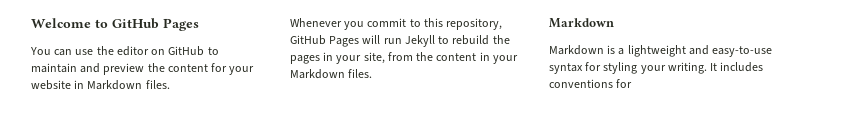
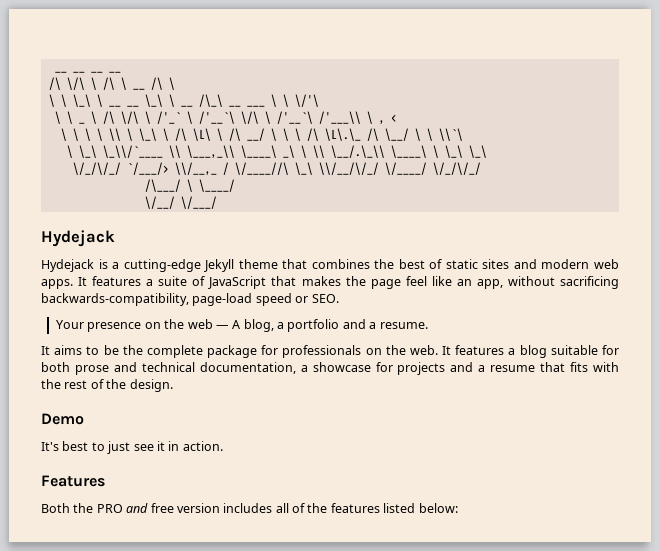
- Welcome to GitHub Pages
- You can use the editor on GitHub to maintain and preview the content for your website in Markdown files.
- Whenever you commit to this repository, GitHub Pages will run Jekyll to rebuild the pages in your site, from the content in your Markdown files.
- Markdown
- Markdown is a lightweight and easy-to-use syntax for styling your writing. It includes conventions for
+ __ __ __ __
+ /\ \/\ \ /\ \ __ /\ \
+ \ \ \_\ \ __ __ \_\ \ __ /\_\ __ ___ \ \ \/'\
+ \ \ _ \ /\ \/\ \ /'_` \ /'__`\ \/\ \ /'__`\ /'___\\ \ , <
+ \ \ \ \ \\ \ \_\ \ /\ \L\ \ /\ __/ \ \ \ /\ \L\.\_ /\ \__/ \ \ \\`\
+ \ \_\ \_\\/`____ \\ \___,_\\ \____\ _\ \ \\ \__/.\_\\ \____\ \ \_\ \_\
+ \/_/\/_/ `/___/> \\/__,_ / \/____//\ \_\ \\/__/\/_/ \/____/ \/_/\/_/
+ /\___/ \ \____/
+ \/__/ \/___/
+ Hydejack
+ Hydejack is a cutting-edge Jekyll theme that combines the best of static sites and modern web apps. It features a suite of JavaScript that makes the page feel like an app, without sacrificing backwards-compatibility, page-load speed or SEO.
+ Your presence on the web — A blog, a portfolio and a resume.
+ It aims to be the complete package for professionals on the web. It features a blog suitable for both prose and technical documentation, a showcase for projects and a resume that fits with the rest of the design.
+ Demo
+ It's best to just see it in action.
+ Features
+ Both the PRO and free version includes all of the features listed below:

